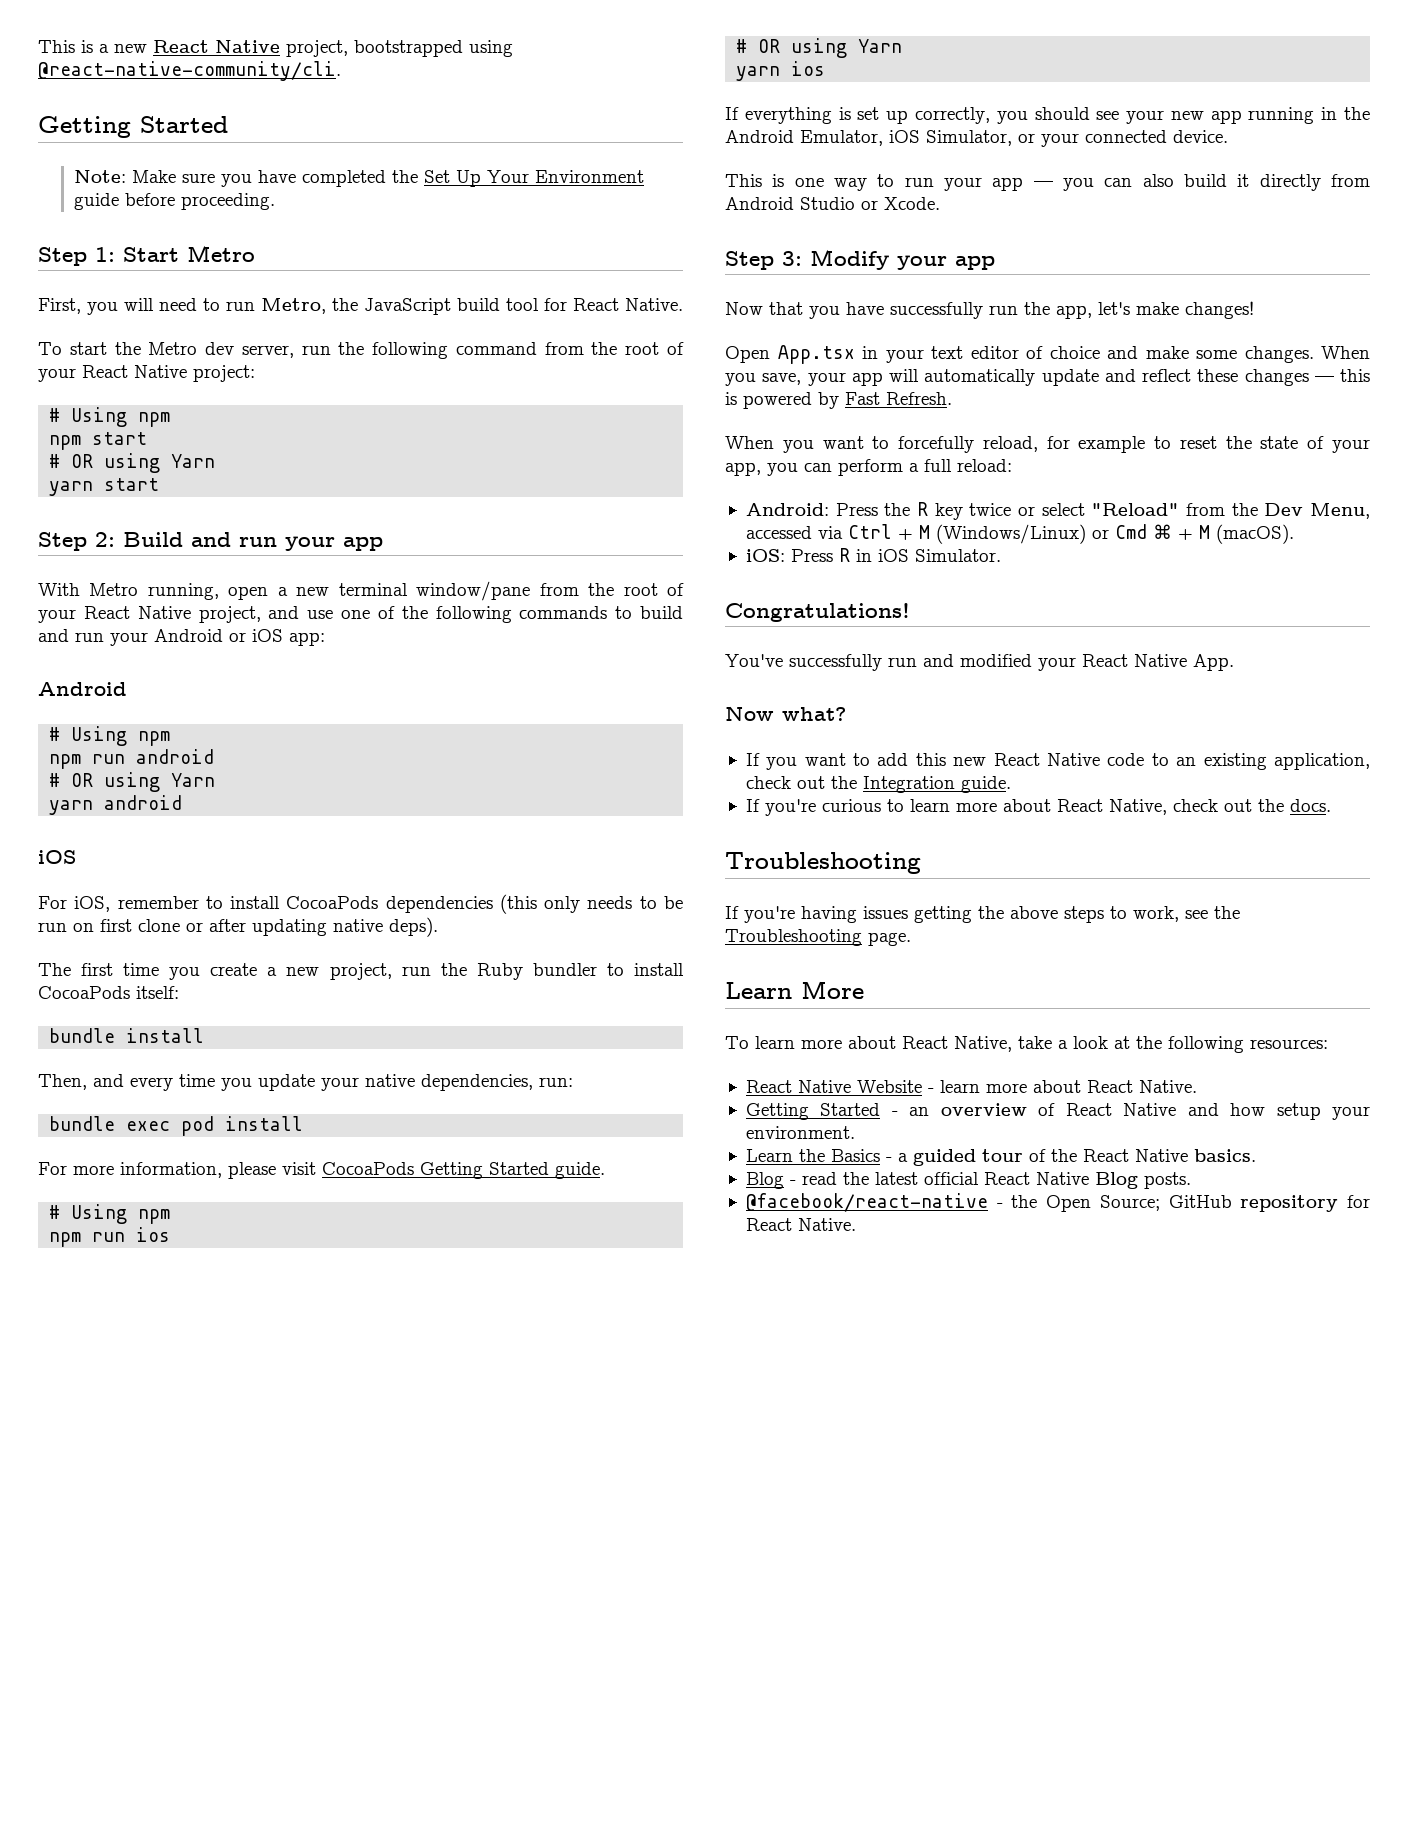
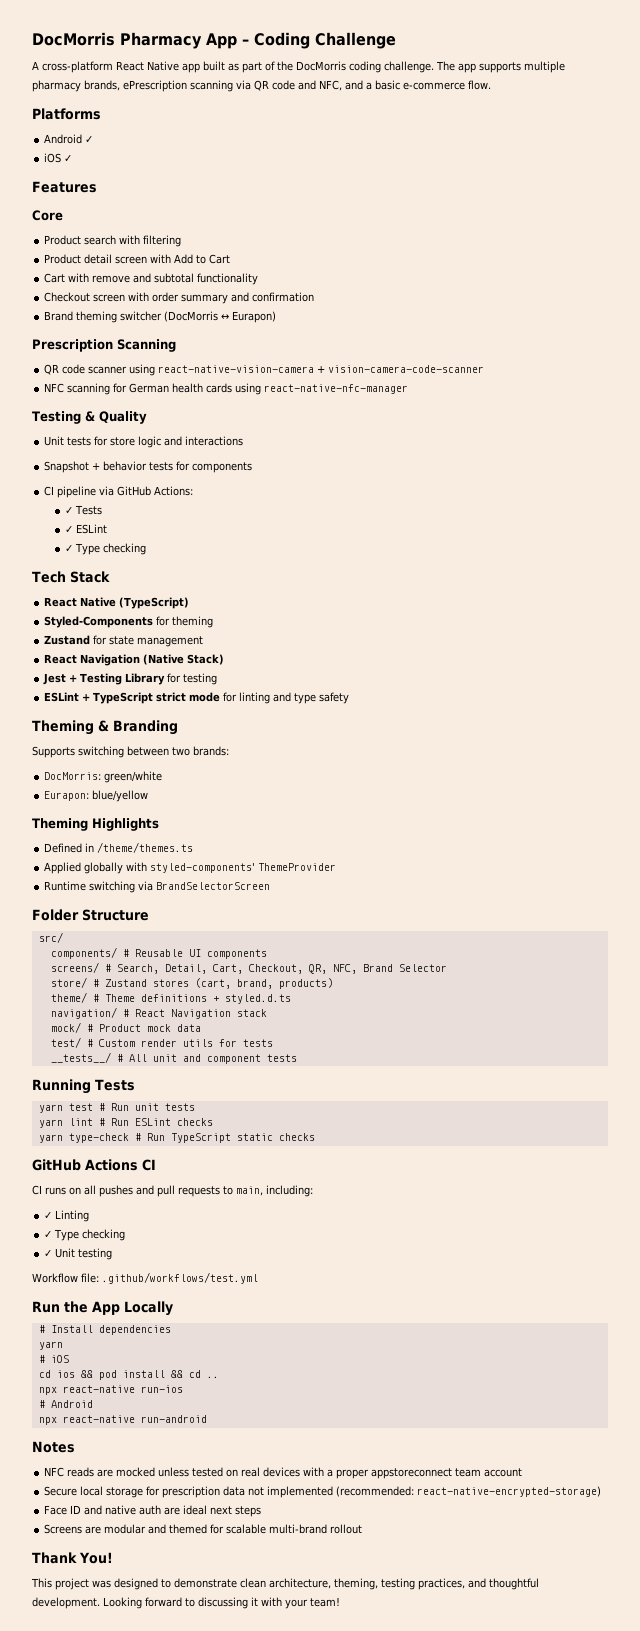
- This is a new React Native project, bootstrapped using @react-native-community/cli.
- Getting Started
- Note: Make sure you have completed the Set Up Your Environment guide before proceeding.
- Step 1: Start Metro
- First, you will need to run Metro, the JavaScript build tool for React Native.
- To start the Metro dev server, run the following command from the root of your React Native project:
- # Using npm
- npm start
- # OR using Yarn
- yarn start
- Step 2: Build and run your app
- With Metro running, open a new terminal window/pane from the root of your React Native project, and use one of the following commands to build and run your Android or iOS app:
- Android
- # Using npm
- npm run android
- # OR using Yarn
- yarn android
- iOS
- For iOS, remember to install CocoaPods dependencies (this only needs to be run on first clone or after updating native deps).
- The first time you create a new project, run the Ruby bundler to install CocoaPods itself:
- bundle install
- Then, and every time you update your native dependencies, run:
- bundle exec pod install
- For more information, please visit CocoaPods Getting Started guide.
- # Using npm
- npm run ios
- # OR using Yarn
- yarn ios
- If everything is set up correctly, you should see your new app running in the Android Emulator, iOS Simulator, or your connected device.
- This is one way to run your app — you can also build it directly from Android Studio or Xcode.
- Step 3: Modify your app
- Now that you have successfully run the app, let's make changes!
- Open App.tsx in your text editor of choice and make some changes. When you save, your app will automatically update and reflect these changes — this is powered by Fast Refresh.
- When you want to forcefully reload, for example to reset the state of your app, you can perform a full reload:
- Android: Press the R key twice or select "Reload" from the Dev Menu, accessed via Ctrl + M (Windows/Linux) or Cmd ⌘ + M (macOS).
- iOS: Press R in iOS Simulator.
- Congratulations!
- You've successfully run and modified your React Native App.
- Now what?
- If you want to add this new React Native code to an existing application, check out the Integration guide.
- If you're curious to learn more about React Native, check out the docs.
- Troubleshooting
- If you're having issues getting the above steps to work, see the Troubleshooting page.
- Learn More
- To learn more about React Native, take a look at the following resources:
- React Native Website - learn more about React Native.
- Getting Started - an overview of React Native and how setup your environment.
- Learn the Basics - a guided tour of the React Native basics.
- Blog - read the latest official React Native Blog posts.
- @facebook/react-native - the Open Source; GitHub repository for React Native.
+ DocMorris Pharmacy App – Coding Challenge
+ A cross-platform React Native app built as part of the DocMorris coding challenge. The app supports multiple pharmacy brands, ePrescription scanning via QR code and NFC, and a basic e-commerce flow.
+ Platforms
+ Android ✓
+ iOS ✓
+ Features
+ Core
+ Product search with filtering
+ Product detail screen with Add to Cart
+ Cart with remove and subtotal functionality
+ Checkout screen with order summary and confirmation
+ Brand theming switcher (DocMorris ↔ Eurapon)
+ Prescription Scanning
+ QR code scanner using react-native-vision-camera + vision-camera-code-scanner
+ NFC scanning for German health cards using react-native-nfc-manager
+ Testing & Quality
+ Unit tests for store logic and interactions
+ Snapshot + behavior tests for components
+ CI pipeline via GitHub Actions:
+ ✓ Tests
+ ✓ ESLint
+ ✓ Type checking
+ Tech Stack
+ React Native (TypeScript)
+ Styled-Components for theming
+ Zustand for state management
+ React Navigation (Native Stack)
+ Jest + Testing Library for testing
+ ESLint + TypeScript strict mode for linting and type safety
+ Theming & Branding
+ Supports switching between two brands:
+ DocMorris: green/white
+ Eurapon: blue/yellow
+ Theming Highlights
+ Defined in /theme/themes.ts
+ Applied globally with styled-components' ThemeProvider
+ Runtime switching via BrandSelectorScreen
+ Folder Structure
+ src/
+ components/ # Reusable UI components
+ screens/ # Search, Detail, Cart, Checkout, QR, NFC, Brand Selector
+ store/ # Zustand stores (cart, brand, products)
+ theme/ # Theme definitions + styled.d.ts
+ navigation/ # React Navigation stack
+ mock/ # Product mock data
+ test/ # Custom render utils for tests
+ __tests__/ # All unit and component tests
+ Running Tests
+ yarn test # Run unit tests
+ yarn lint # Run ESLint checks
+ yarn type-check # Run TypeScript static checks
+ GitHub Actions CI
+ CI runs on all pushes and pull requests to main, including:
+ ✓ Linting
+ ✓ Type checking
+ ✓ Unit testing
+ Workflow file: .github/workflows/test.yml
+ Run the App Locally
+ # Install dependencies
+ yarn
+ # iOS
+ cd ios && pod install && cd ..
+ npx react-native run-ios
+ # Android
+ npx react-native run-android
+ Notes
+ NFC reads are mocked unless tested on real devices with a proper appstoreconnect team account
+ Secure local storage for prescription data not implemented (recommended: react-native-encrypted-storage)
+ Face ID and native auth are ideal next steps
+ Screens are modular and themed for scalable multi-brand rollout
+ Thank You!
+ This project was designed to demonstrate clean architecture, theming, testing practices, and thoughtful development. Looking forward to discussing it with your team!

